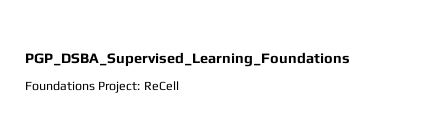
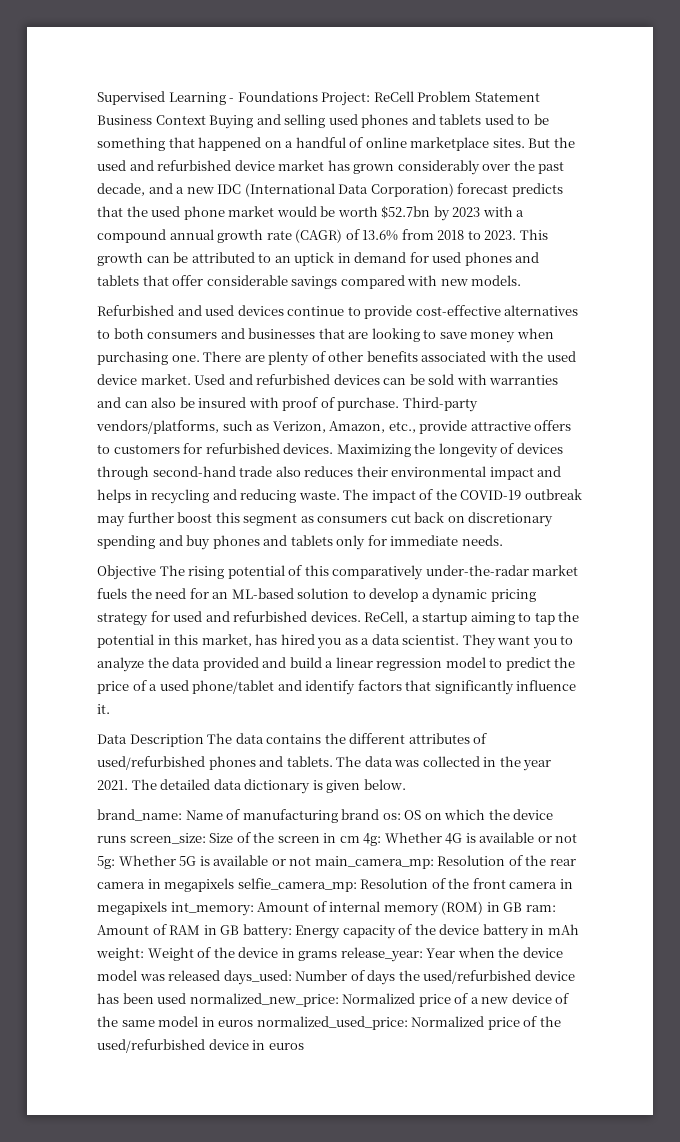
- PGP_DSBA_Supervised_Learning_Foundations
- Foundations Project: ReCell
+ Supervised Learning - Foundations Project: ReCell Problem Statement Business Context Buying and selling used phones and tablets used to be something that happened on a handful of online marketplace sites. But the used and refurbished device market has grown considerably over the past decade, and a new IDC (International Data Corporation) forecast predicts that the used phone market would be worth $52.7bn by 2023 with a compound annual growth rate (CAGR) of 13.6% from 2018 to 2023. This growth can be attributed to an uptick in demand for used phones and tablets that offer considerable savings compared with new models.
+ Refurbished and used devices continue to provide cost-effective alternatives to both consumers and businesses that are looking to save money when purchasing one. There are plenty of other benefits associated with the used device market. Used and refurbished devices can be sold with warranties and can also be insured with proof of purchase. Third-party vendors/platforms, such as Verizon, Amazon, etc., provide attractive offers to customers for refurbished devices. Maximizing the longevity of devices through second-hand trade also reduces their environmental impact and helps in recycling and reducing waste. The impact of the COVID-19 outbreak may further boost this segment as consumers cut back on discretionary spending and buy phones and tablets only for immediate needs.
+ Objective The rising potential of this comparatively under-the-radar market fuels the need for an ML-based solution to develop a dynamic pricing strategy for used and refurbished devices. ReCell, a startup aiming to tap the potential in this market, has hired you as a data scientist. They want you to analyze the data provided and build a linear regression model to predict the price of a used phone/tablet and identify factors that significantly influence it.
+ Data Description The data contains the different attributes of used/refurbished phones and tablets. The data was collected in the year 2021. The detailed data dictionary is given below.
+ brand_name: Name of manufacturing brand os: OS on which the device runs screen_size: Size of the screen in cm 4g: Whether 4G is available or not 5g: Whether 5G is available or not main_camera_mp: Resolution of the rear camera in megapixels selfie_camera_mp: Resolution of the front camera in megapixels int_memory: Amount of internal memory (ROM) in GB ram: Amount of RAM in GB battery: Energy capacity of the device battery in mAh weight: Weight of the device in grams release_year: Year when the device model was released days_used: Number of days the used/refurbished device has been used normalized_new_price: Normalized price of a new device of the same model in euros normalized_used_price: Normalized price of the used/refurbished device in euros

